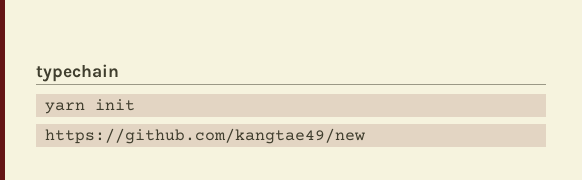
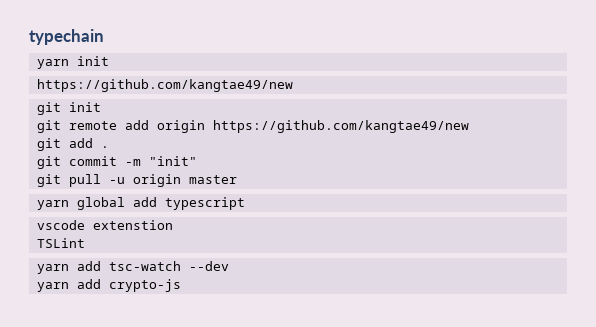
+ git init
+ git remote add origin https://github.com/kangtae49/new
+ git add .
+ git commit -m "init"
+ git pull -u origin master
+ yarn global add typescript
+ vscode extenstion
+ TSLint
+ yarn add tsc-watch --dev
+ yarn add crypto-js

